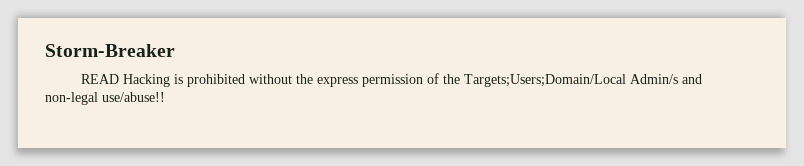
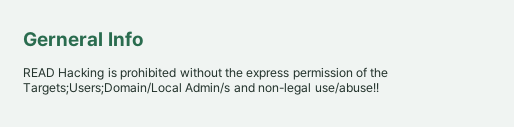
- Storm-Breaker
+ Gerneral Info

